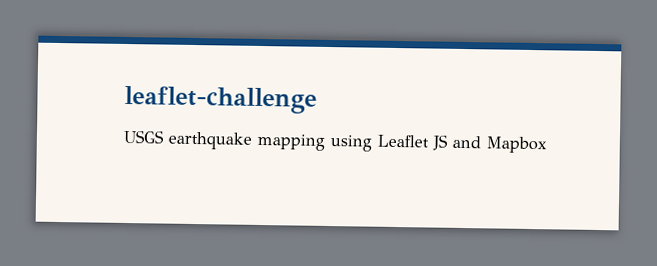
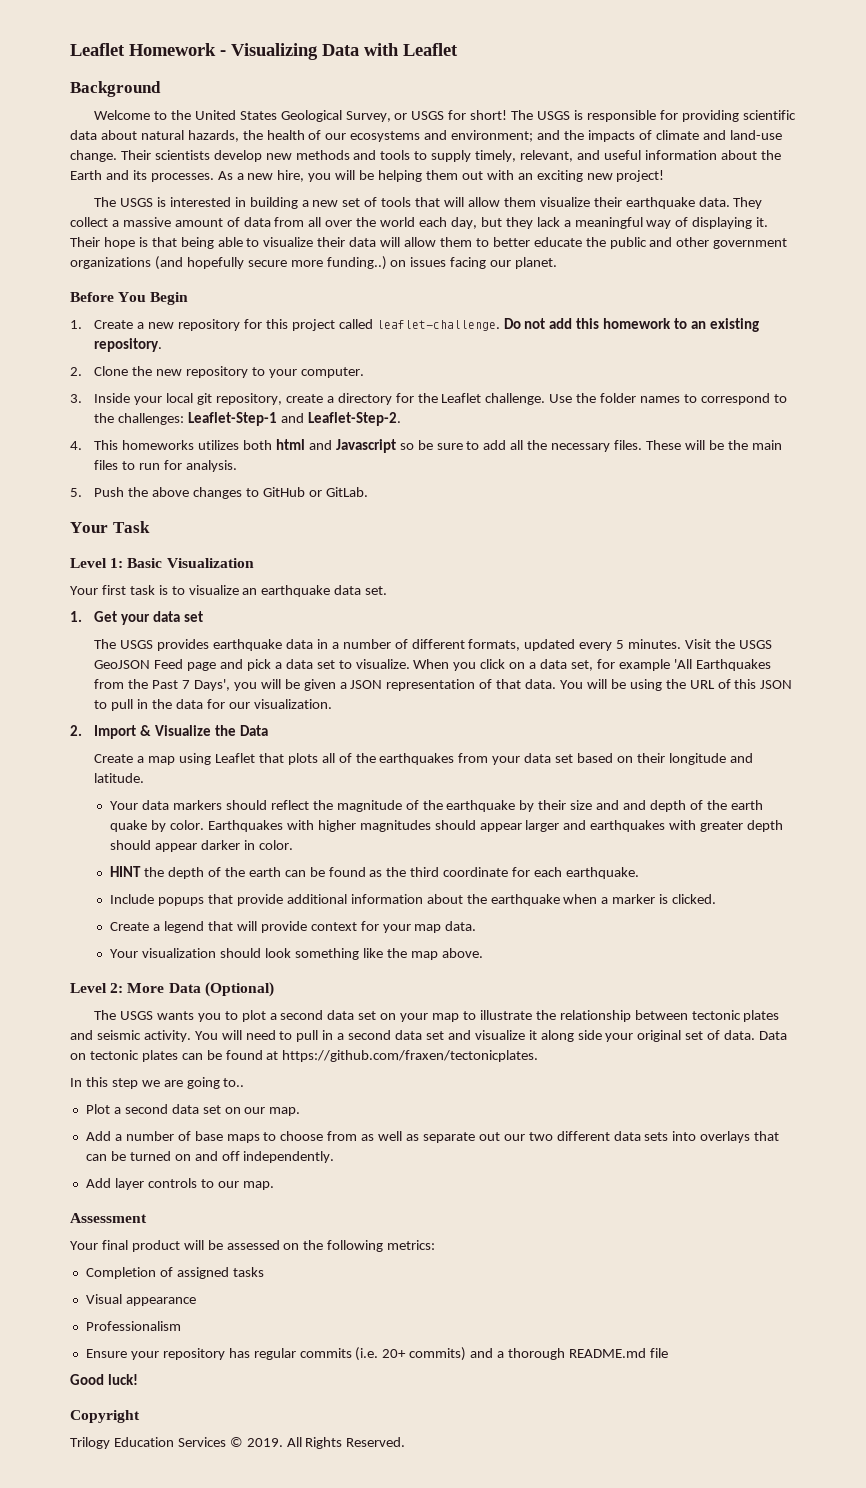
- leaflet-challenge
- USGS earthquake mapping using Leaflet JS and Mapbox
+ Leaflet Homework - Visualizing Data with Leaflet
+ Background
+ Welcome to the United States Geological Survey, or USGS for short! The USGS is responsible for providing scientific data about natural hazards, the health of our ecosystems and environment; and the impacts of climate and land-use change. Their scientists develop new methods and tools to supply timely, relevant, and useful information about the Earth and its processes. As a new hire, you will be helping them out with an exciting new project!
+ The USGS is interested in building a new set of tools that will allow them visualize their earthquake data. They collect a massive amount of data from all over the world each day, but they lack a meaningful way of displaying it. Their hope is that being able to visualize their data will allow them to better educate the public and other government organizations (and hopefully secure more funding..) on issues facing our planet.
+ Before You Begin
+ 1. Create a new repository for this project called leaflet-challenge. Do not add this homework to an existing repository.
+ 2. Clone the new repository to your computer.
+ 3. Inside your local git repository, create a directory for the Leaflet challenge. Use the folder names to correspond to the challenges: Leaflet-Step-1 and Leaflet-Step-2.
+ 4. This homeworks utilizes both html and Javascript so be sure to add all the necessary files. These will be the main files to run for analysis.
+ 5. Push the above changes to GitHub or GitLab.
+ Your Task
+ Level 1: Basic Visualization
+ Your first task is to visualize an earthquake data set.
+ 1. Get your data set
+ The USGS provides earthquake data in a number of different formats, updated every 5 minutes. Visit the USGS GeoJSON Feed page and pick a data set to visualize. When you click on a data set, for example 'All Earthquakes from the Past 7 Days', you will be given a JSON representation of that data. You will be using the URL of this JSON to pull in the data for our visualization.
+ 2. Import & Visualize the Data
+ Create a map using Leaflet that plots all of the earthquakes from your data set based on their longitude and latitude.
+ Your data markers should reflect the magnitude of the earthquake by their size and and depth of the earth quake by color. Earthquakes with higher magnitudes should appear larger and earthquakes with greater depth should appear darker in color.
+ HINT the depth of the earth can be found as the third coordinate for each earthquake.
+ Include popups that provide additional information about the earthquake when a marker is clicked.
+ Create a legend that will provide context for your map data.
+ Your visualization should look something like the map above.
+ Level 2: More Data (Optional)
+ The USGS wants you to plot a second data set on your map to illustrate the relationship between tectonic plates and seismic activity. You will need to pull in a second data set and visualize it along side your original set of data. Data on tectonic plates can be found at https://github.com/fraxen/tectonicplates.
+ In this step we are going to..
+ Plot a second data set on our map.
+ Add a number of base maps to choose from as well as separate out our two different data sets into overlays that can be turned on and off independently.
+ Add layer controls to our map.
+ Assessment
+ Your final product will be assessed on the following metrics:
+ Completion of assigned tasks
+ Visual appearance
+ Professionalism
+ Ensure your repository has regular commits (i.e. 20+ commits) and a thorough README.md file
+ Good luck!
+ Copyright
+ Trilogy Education Services © 2019. All Rights Reserved.

